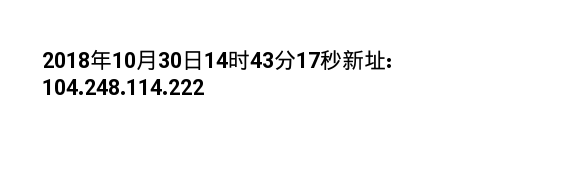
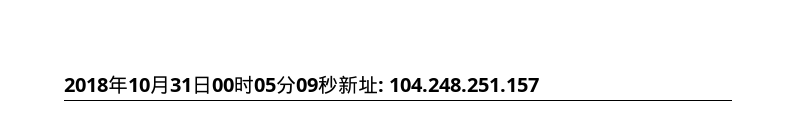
- 2018年10月30日14时43分17秒新址: 104.248.114.222
+ 2018年10月31日00时05分09秒新址: 104.248.251.157

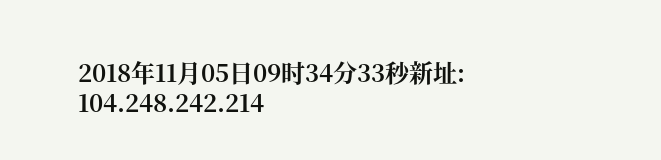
- 2018年10月31日00时05分09秒新址: 104.248.251.157
+ 2018年11月05日09时34分33秒新址: 104.248.242.214

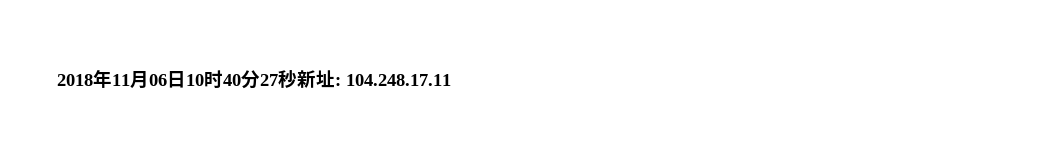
- 2018年11月05日09时34分33秒新址: 104.248.242.214
+ 2018年11月06日10时40分27秒新址: 104.248.17.11

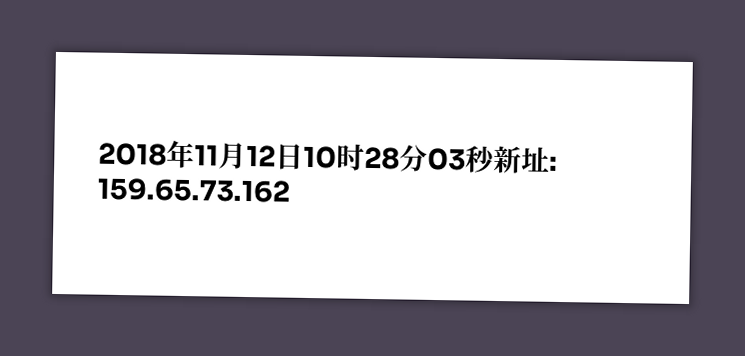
- 2018年11月06日10时40分27秒新址: 104.248.17.11
+ 2018年11月12日10时28分03秒新址: 159.65.73.162

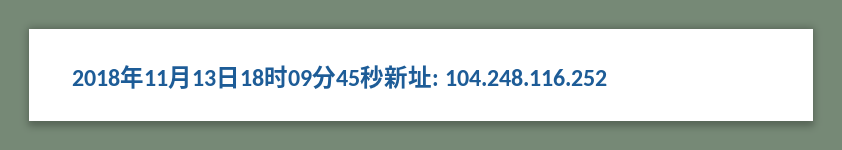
- 2018年11月12日10时28分03秒新址: 159.65.73.162
+ 2018年11月13日18时09分45秒新址: 104.248.116.252

